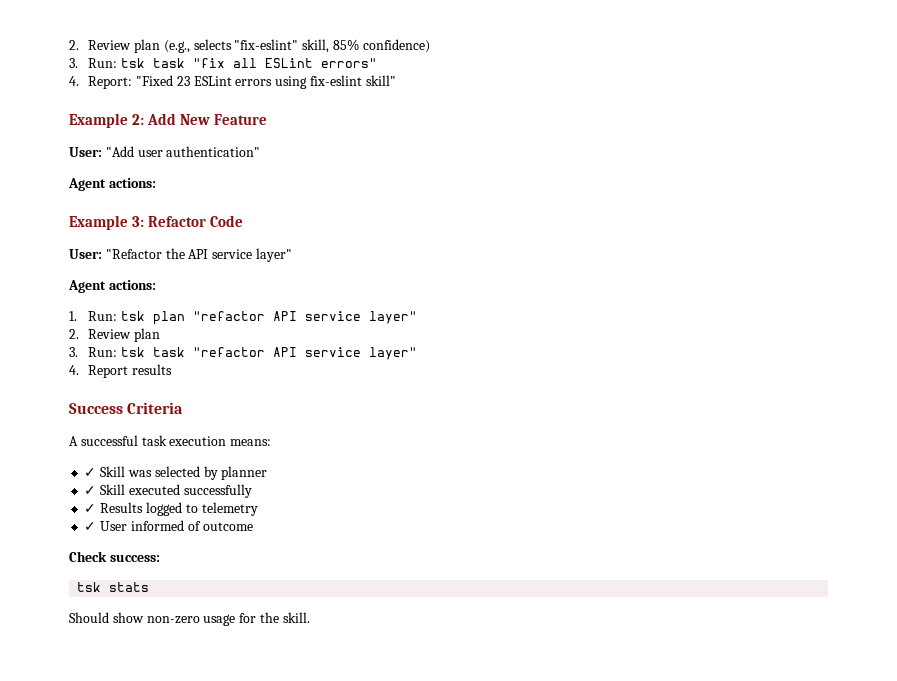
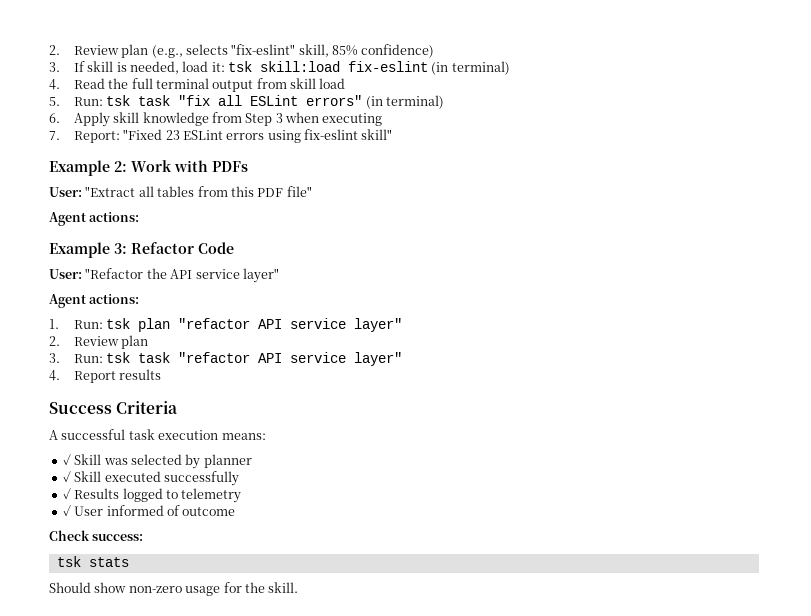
- 3. Run: tsk task "fix all ESLint errors"
- 4. Report: "Fixed 23 ESLint errors using fix-eslint skill"
+ 3. If skill is needed, load it: tsk skill:load fix-eslint (in terminal)
+ 4. Read the full terminal output from skill load
+ 5. Run: tsk task "fix all ESLint errors" (in terminal)
+ 6. Apply skill knowledge from Step 3 when executing
+ 7. Report: "Fixed 23 ESLint errors using fix-eslint skill"
- Example 2: Add New Feature
- User: "Add user authentication"
+ Example 2: Work with PDFs
+ User: "Extract all tables from this PDF file"

